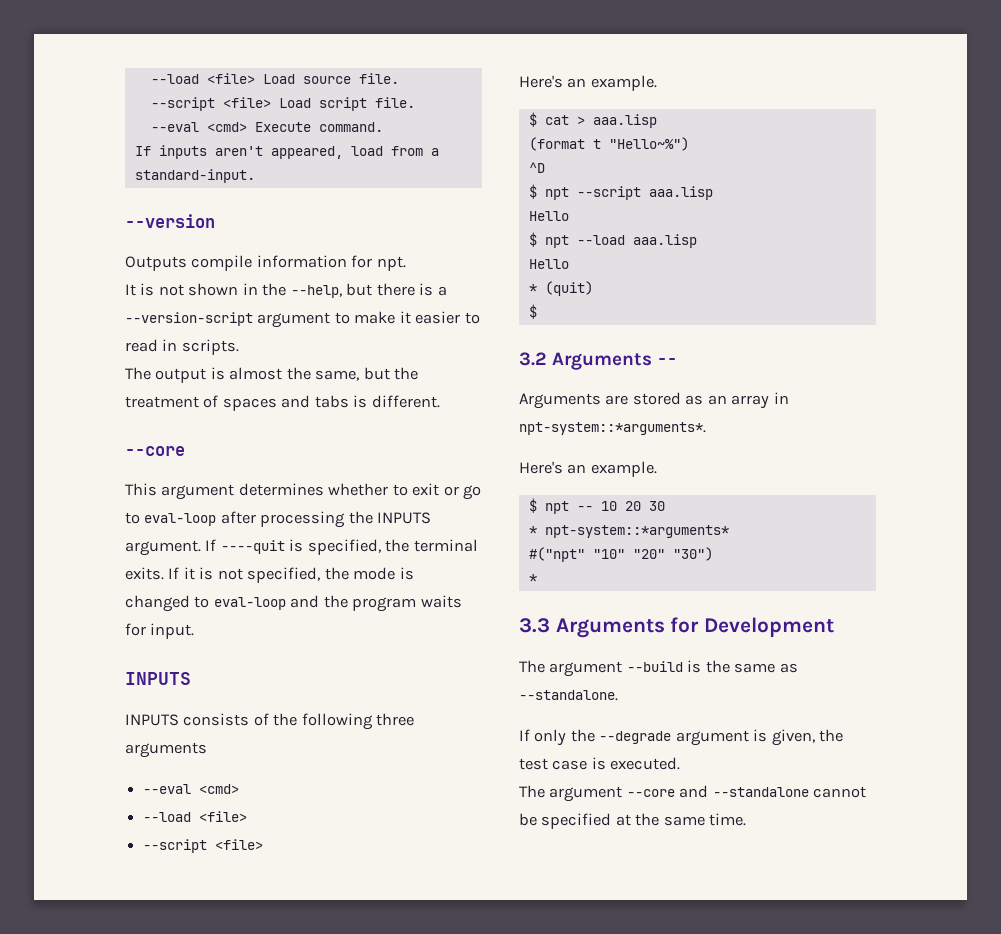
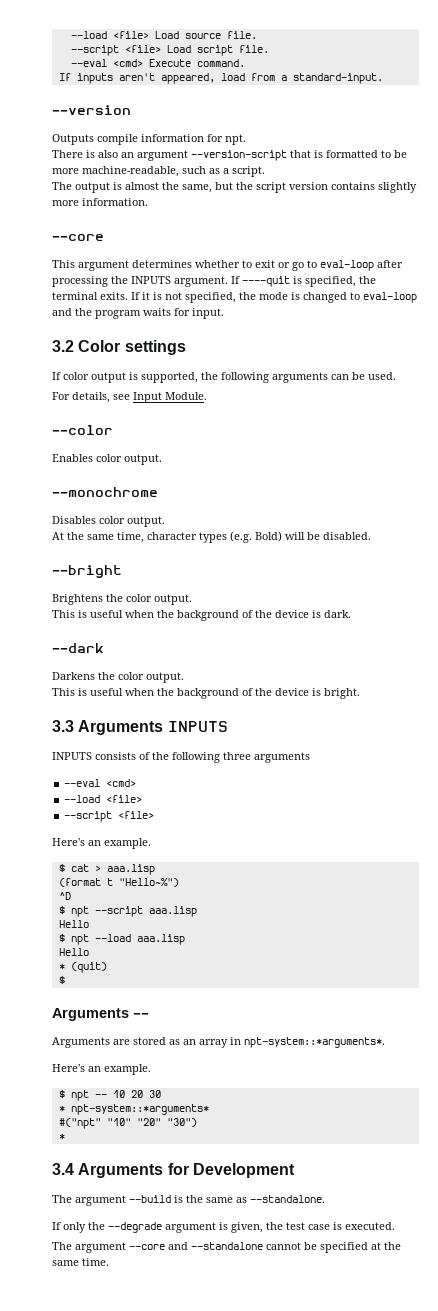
- It is not shown in the --help, but there is a --version-script argument to make it easier to read in scripts.
+ There is also an argument --version-script that is formatted to be more machine-readable, such as a script.
- The output is almost the same, but the treatment of spaces and tabs is different.
+ The output is almost the same, but the script version contains slightly more information.
  If it is not specified, the mode is changed to eval-loop and the program waits for input.
- INPUTS
+ 3.2 Color settings
+ If color output is supported, the following arguments can be used.
+ For details, see Input Module.
+ --color
+ Enables color output.
+ --monochrome
+ Disables color output.
+ At the same time, character types (e.g. Bold) will be disabled.
+ --bright
+ Brightens the color output.
+ This is useful when the background of the device is dark.
+ --dark
+ Darkens the color output.
+ This is useful when the background of the device is bright.
+ 3.3 Arguments INPUTS
- 3.2 Arguments --
+ Arguments --
- 3.3 Arguments for Development
+ 3.4 Arguments for Development

